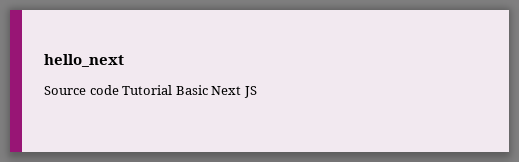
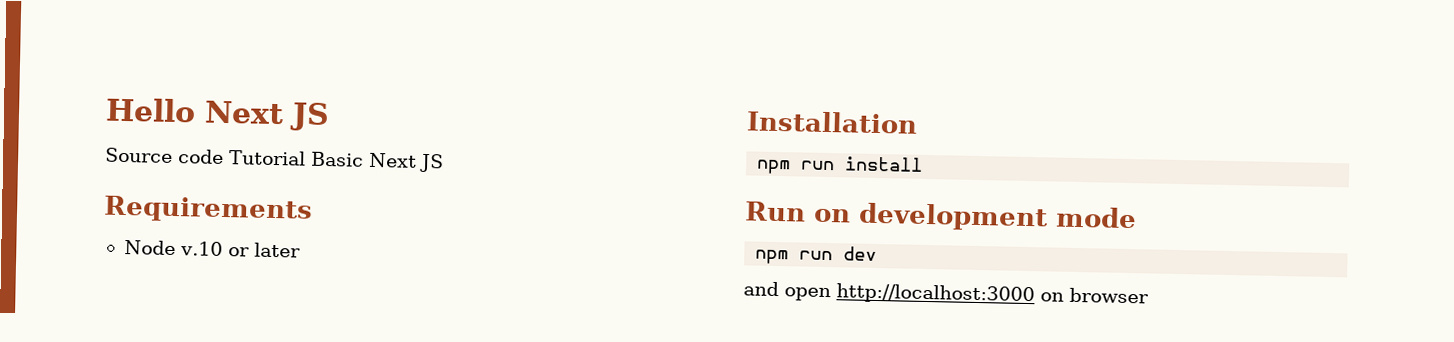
- hello_next
+ Hello Next JS
+ Requirements
+ Node v.10 or later
+ Installation
+ npm run install
+ Run on development mode
+ npm run dev
+ and open http://localhost:3000 on browser

